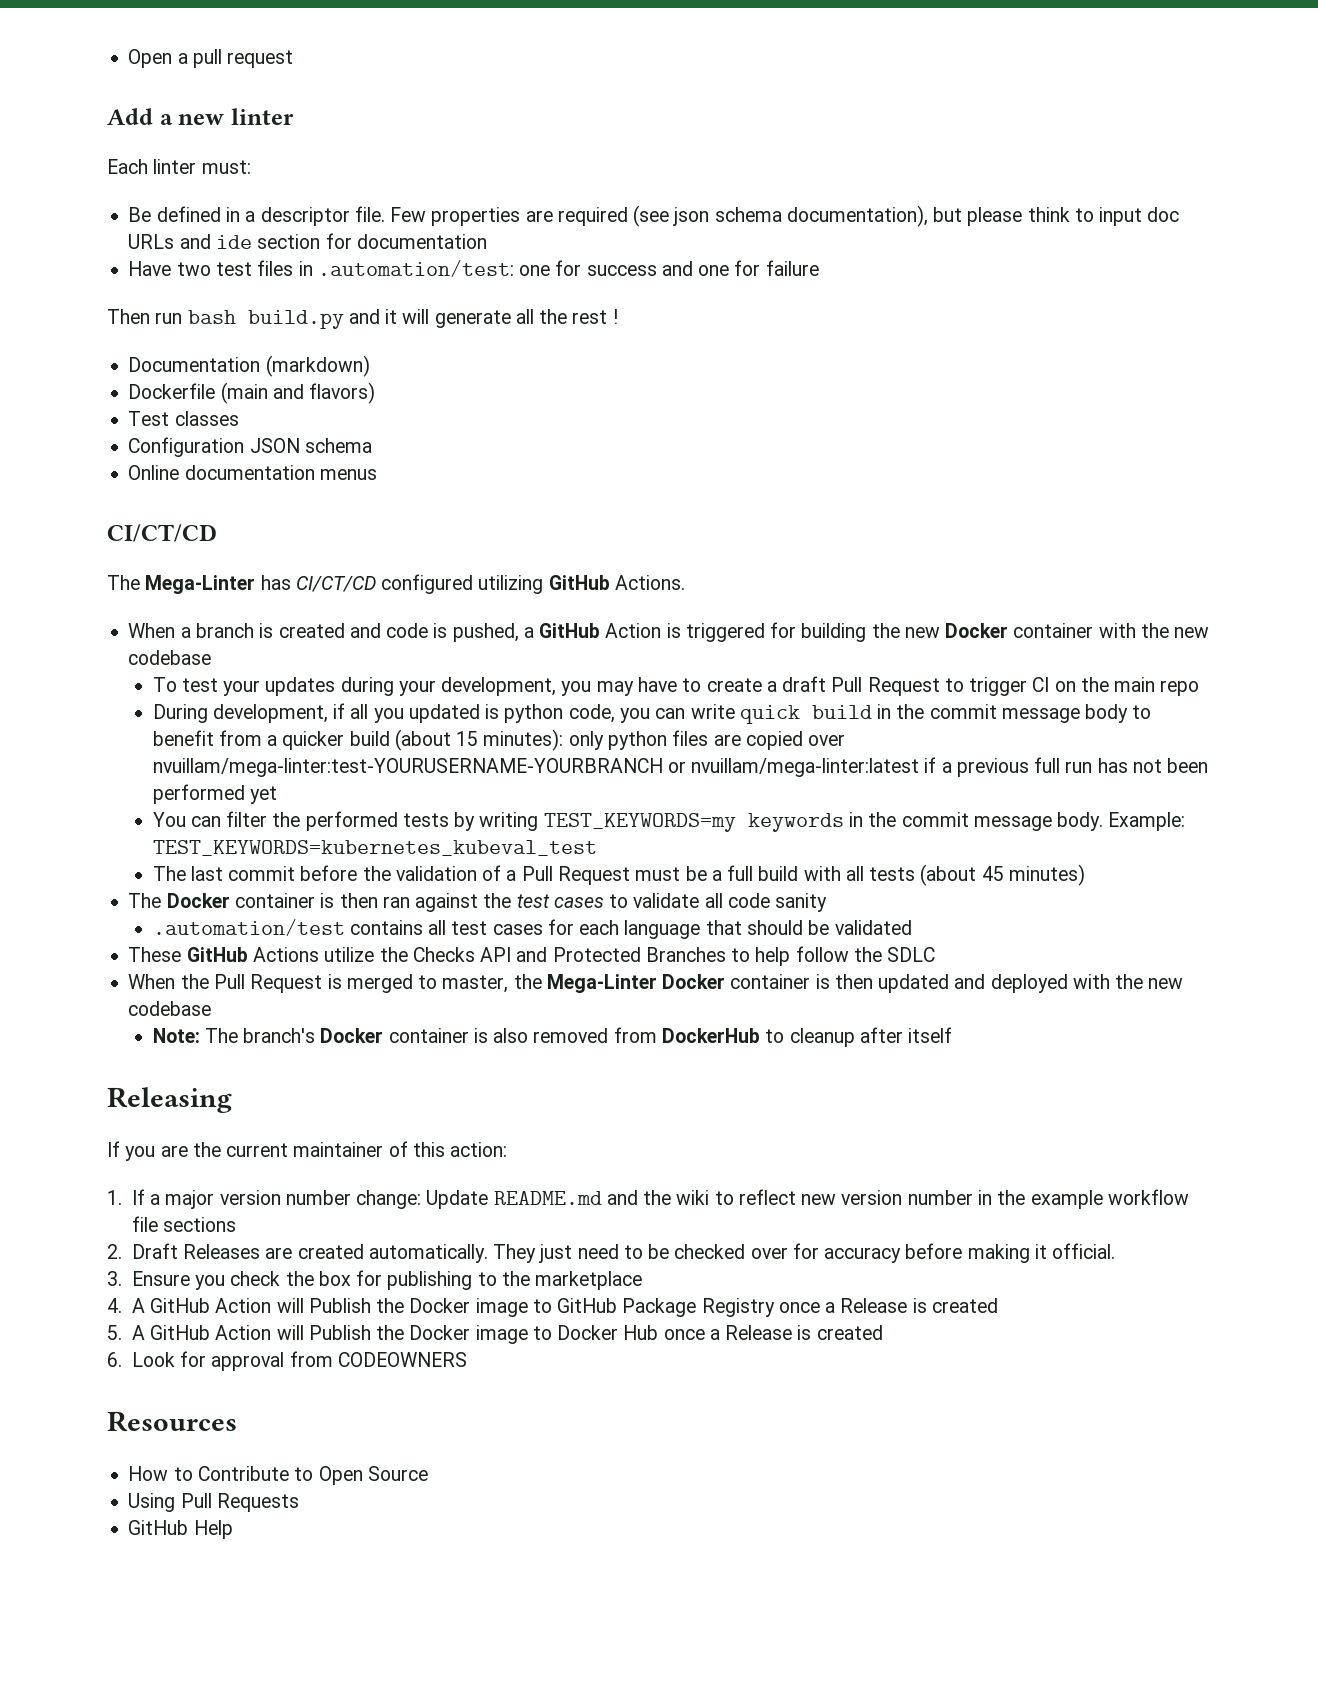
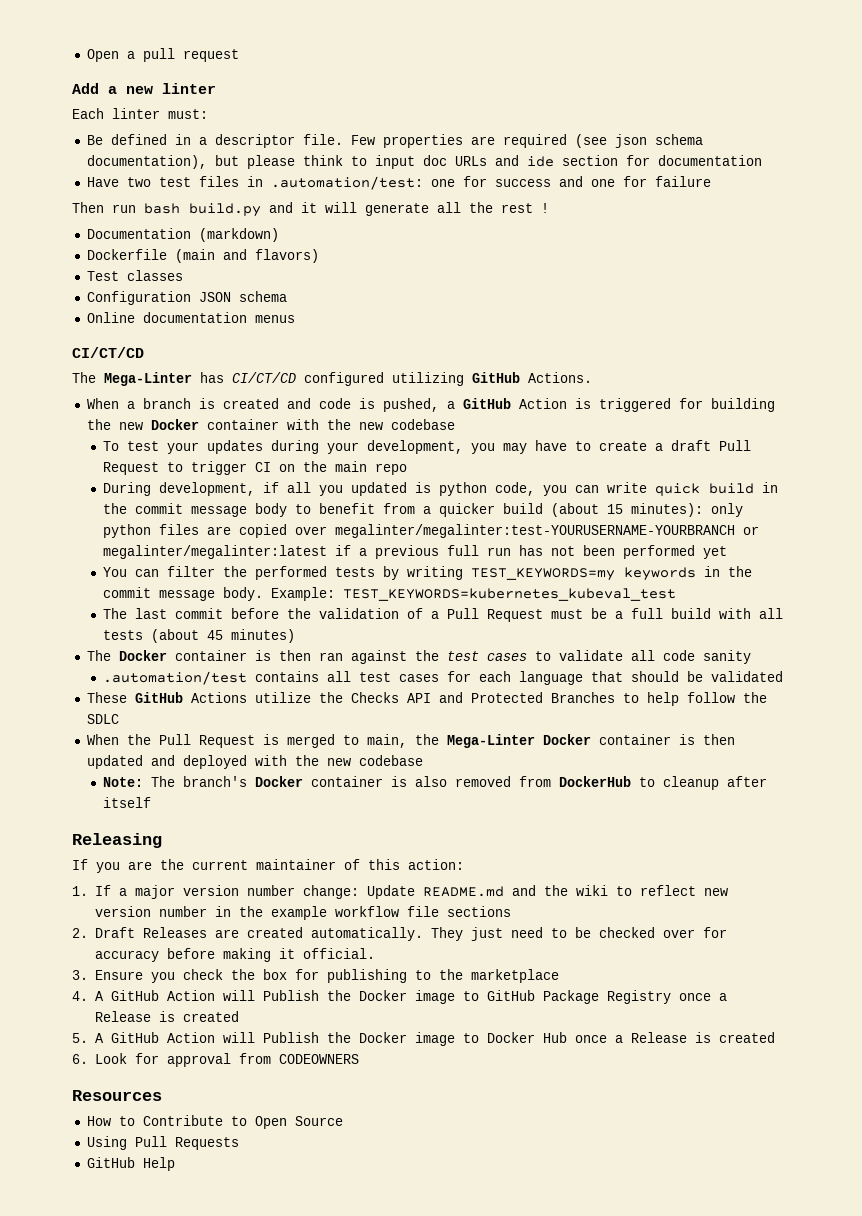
- During development, if all you updated is python code, you can write quick build in the commit message body to benefit from a quicker build (about 15 minutes): only python files are copied over nvuillam/mega-linter:test-YOURUSERNAME-YOURBRANCH or nvuillam/mega-linter:latest if a previous full run has not been performed yet
+ During development, if all you updated is python code, you can write quick build in the commit message body to benefit from a quicker build (about 15 minutes): only python files are copied over megalinter/megalinter:test-YOURUSERNAME-YOURBRANCH or megalinter/megalinter:latest if a previous full run has not been performed yet
- When the Pull Request is merged to master, the Mega-Linter Docker container is then updated and deployed with the new codebase
+ When the Pull Request is merged to main, the Mega-Linter Docker container is then updated and deployed with the new codebase

